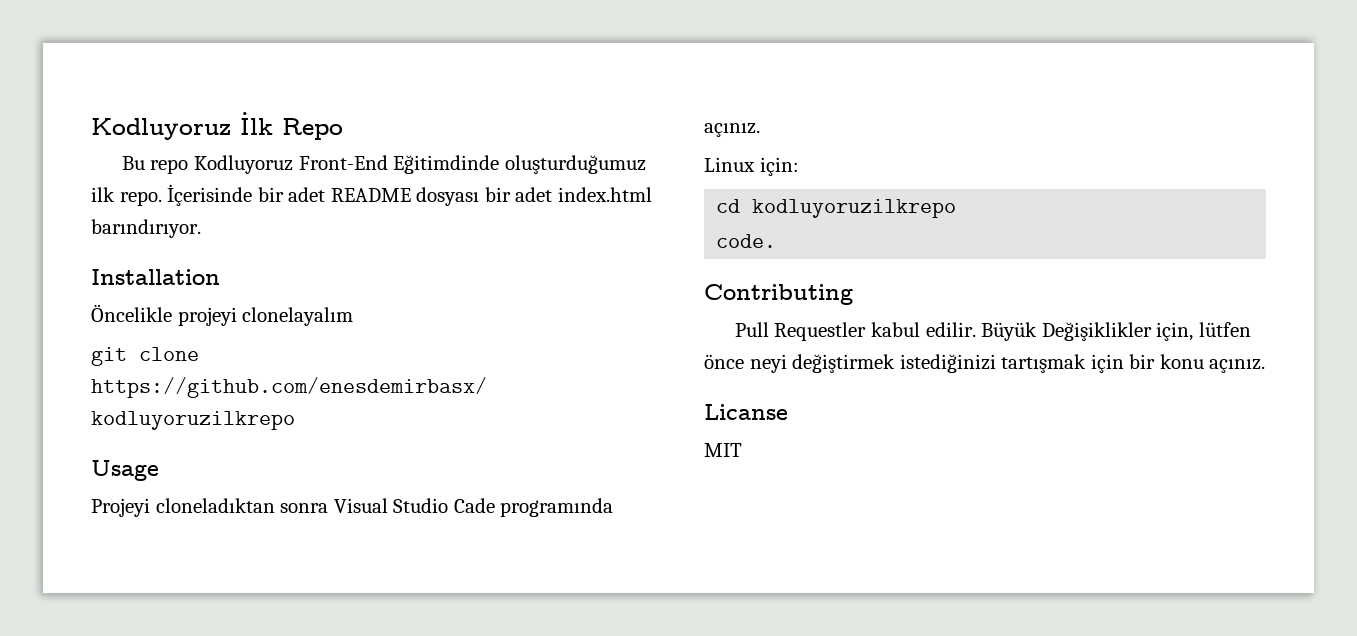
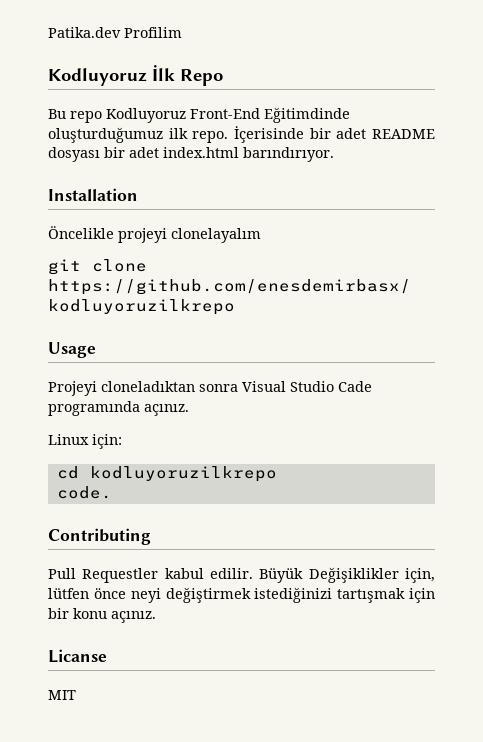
+ Patika.dev Profilim

